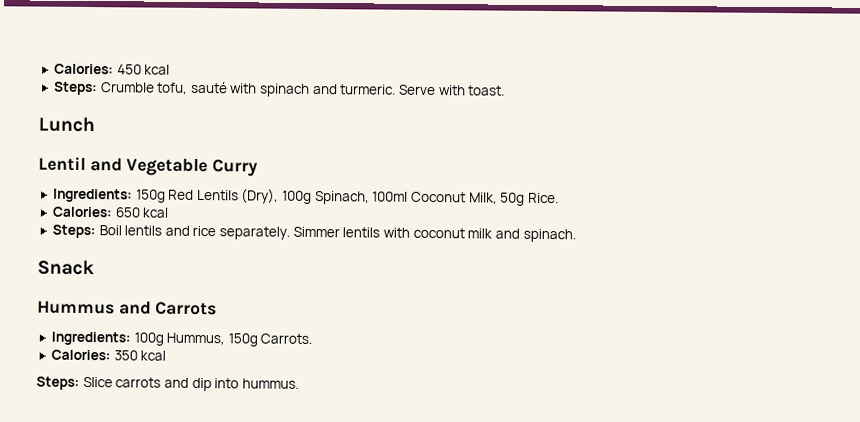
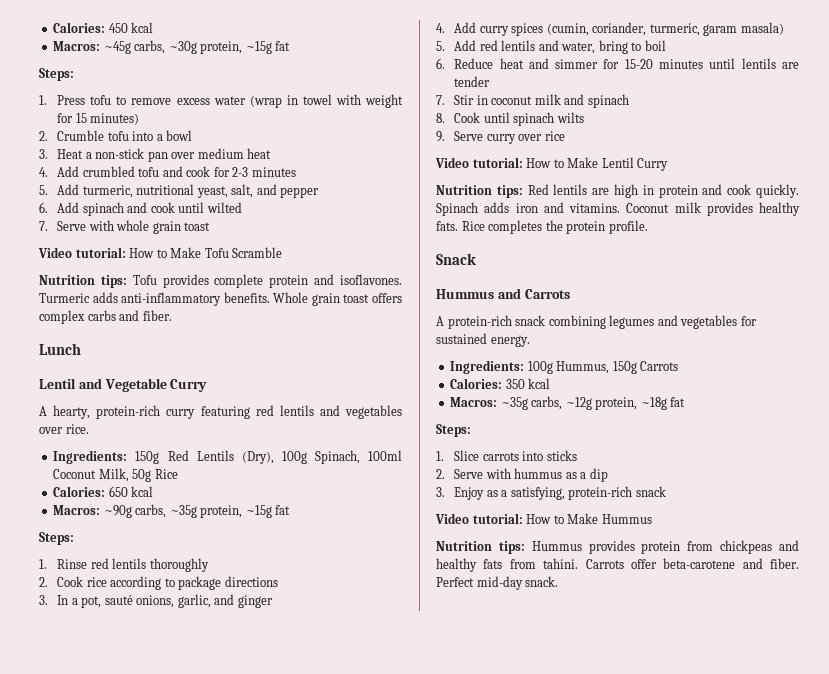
- Steps: Crumble tofu, sauté with spinach and turmeric. Serve with toast.
+ Macros: ~45g carbs, ~30g protein, ~15g fat
+ Steps:
+ 1. Press tofu to remove excess water (wrap in towel with weight for 15 minutes)
+ 2. Crumble tofu into a bowl
+ 3. Heat a non-stick pan over medium heat
+ 4. Add crumbled tofu and cook for 2-3 minutes
+ 5. Add turmeric, nutritional yeast, salt, and pepper
+ 6. Add spinach and cook until wilted
+ 7. Serve with whole grain toast
+ Video tutorial: How to Make Tofu Scramble
+ Nutrition tips: Tofu provides complete protein and isoflavones. Turmeric adds anti-inflammatory benefits. Whole grain toast offers complex carbs and fiber.
+ A hearty, protein-rich curry featuring red lentils and vegetables over rice.
- Ingredients: 150g Red Lentils (Dry), 100g Spinach, 100ml Coconut Milk, 50g Rice.
+ Ingredients: 150g Red Lentils (Dry), 100g Spinach, 100ml Coconut Milk, 50g Rice
- Steps: Boil lentils and rice separately. Simmer lentils with coconut milk and spinach.
+ Macros: ~90g carbs, ~35g protein, ~15g fat
+ Steps:
+ 1. Rinse red lentils thoroughly
+ 2. Cook rice according to package directions
+ 3. In a pot, sauté onions, garlic, and ginger
+ 4. Add curry spices (cumin, coriander, turmeric, garam masala)
+ 5. Add red lentils and water, bring to boil
+ 6. Reduce heat and simmer for 15-20 minutes until lentils are tender
+ 7. Stir in coconut milk and spinach
+ 8. Cook until spinach wilts
+ 9. Serve curry over rice
+ Video tutorial: How to Make Lentil Curry
+ Nutrition tips: Red lentils are high in protein and cook quickly. Spinach adds iron and vitamins. Coconut milk provides healthy fats. Rice completes the protein profile.
  Snack
  Hummus and Carrots
+ A protein-rich snack combining legumes and vegetables for sustained energy.
- Ingredients: 100g Hummus, 150g Carrots.
+ Ingredients: 100g Hummus, 150g Carrots
- Steps: Slice carrots and dip into hummus.
+ Macros: ~35g carbs, ~12g protein, ~18g fat
+ Steps:
+ 1. Slice carrots into sticks
+ 2. Serve with hummus as a dip
+ 3. Enjoy as a satisfying, protein-rich snack
+ Video tutorial: How to Make Hummus
+ Nutrition tips: Hummus provides protein from chickpeas and healthy fats from tahini. Carrots offer beta-carotene and fiber. Perfect mid-day snack.

